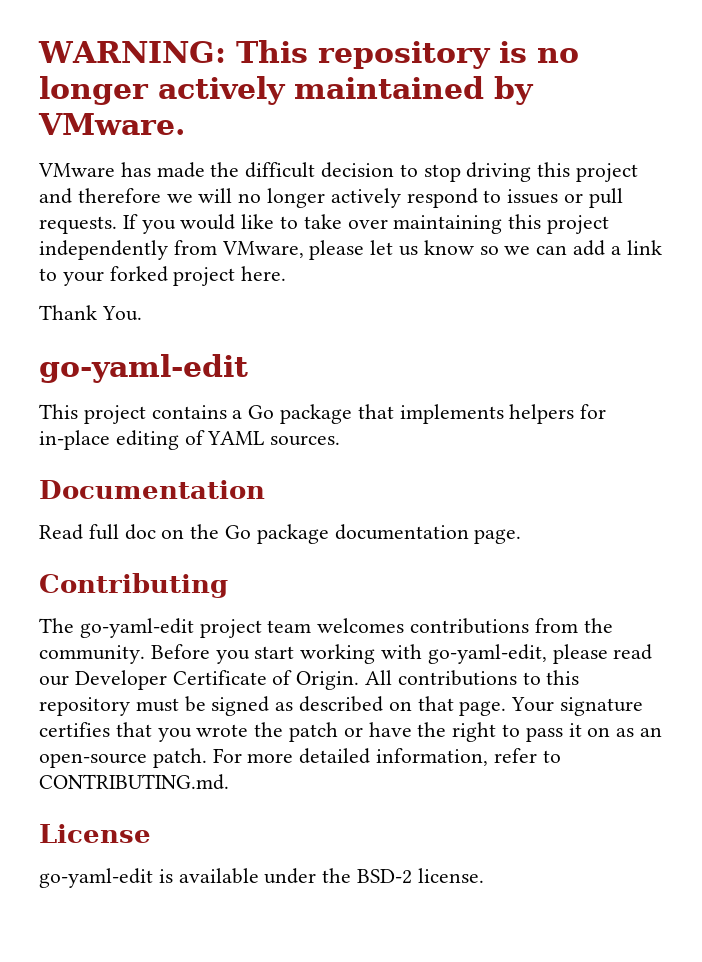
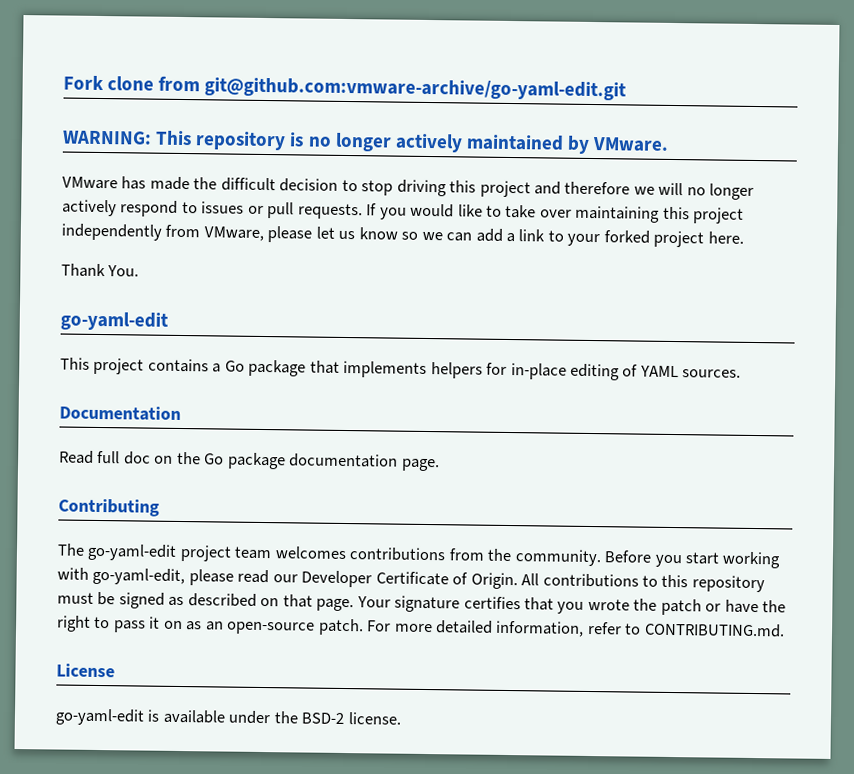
+ Fork clone from git@github.com:vmware-archive/go-yaml-edit.git

